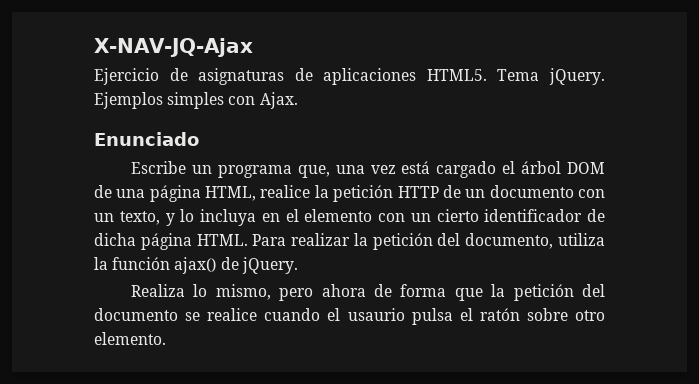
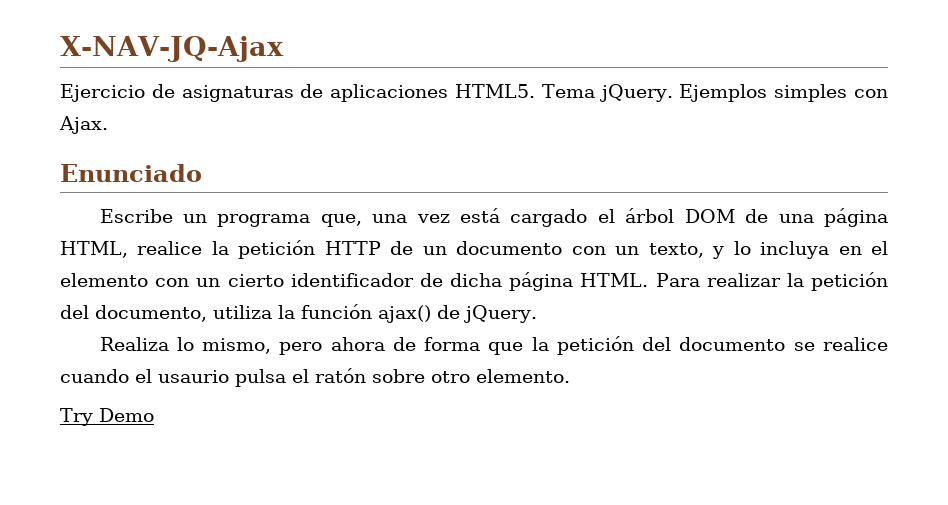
+ Try Demo

